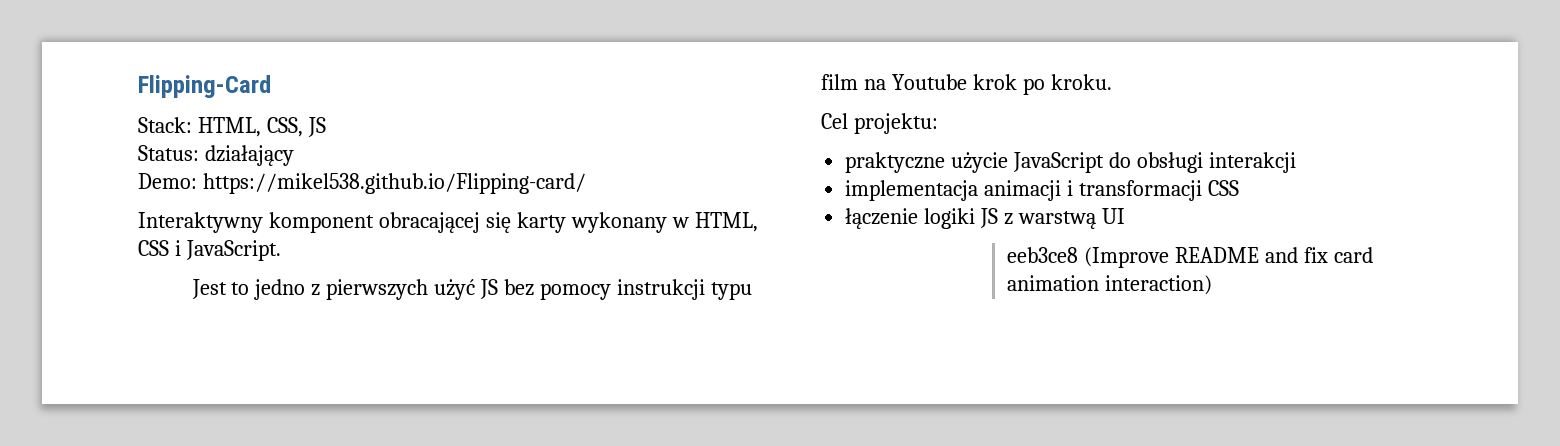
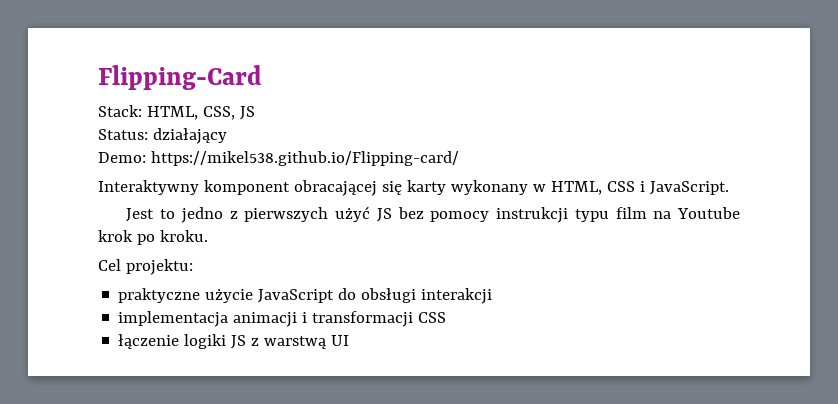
- eeb3ce8 (Improve README and fix card animation interaction)

